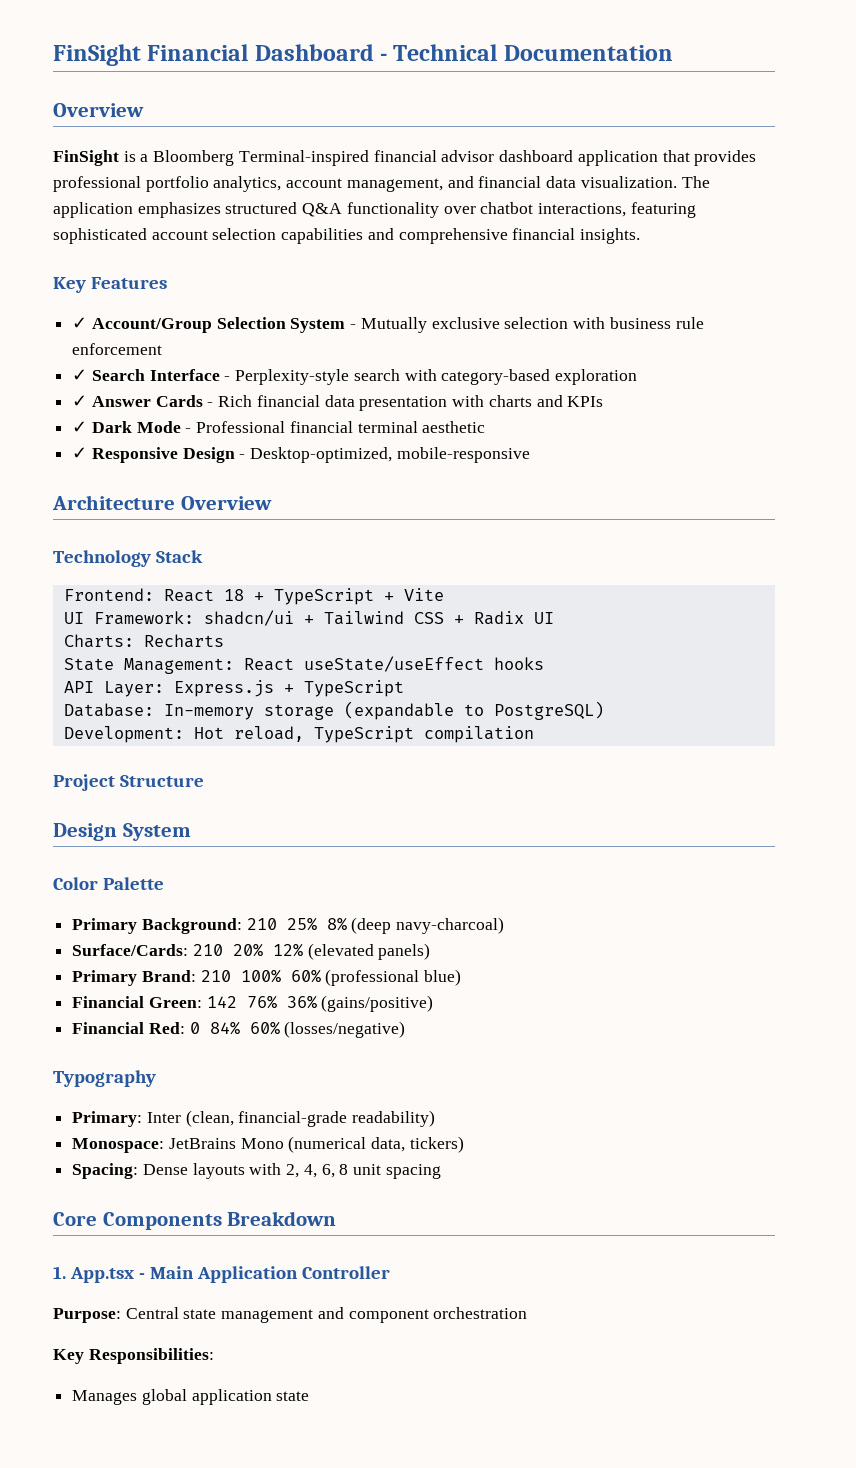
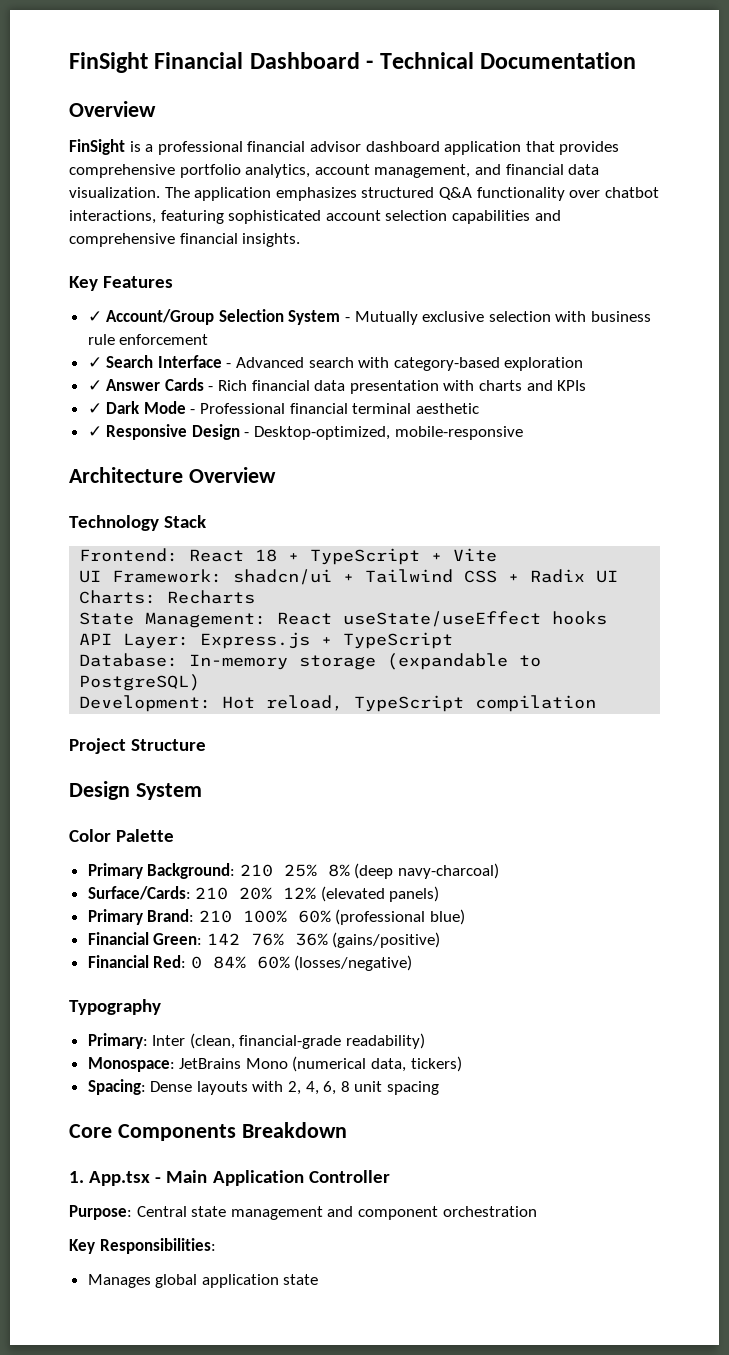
- FinSight is a Bloomberg Terminal-inspired financial advisor dashboard application that provides professional portfolio analytics, account management, and financial data visualization.
+ FinSight is a professional financial advisor dashboard application that provides comprehensive portfolio analytics, account management, and financial data visualization.
- ✓ Search Interface - Perplexity-style search with category-based exploration
+ ✓ Search Interface - Advanced search with category-based exploration

